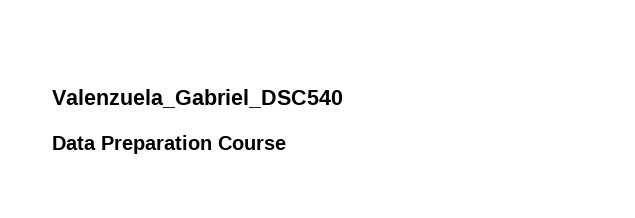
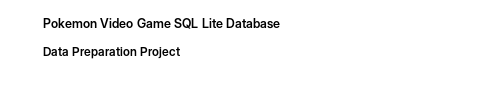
- Valenzuela_Gabriel_DSC540
+ Pokemon Video Game SQL Lite Database
- Data Preparation Course
+ Data Preparation Project

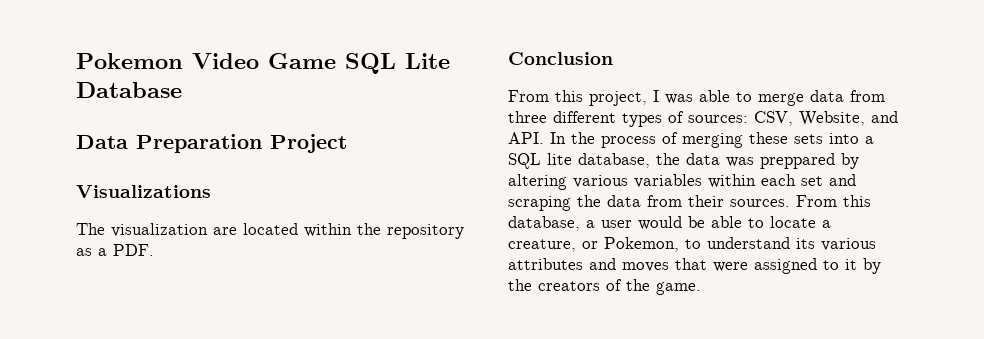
+ Visualizations
+ The visualization are located within the repository as a PDF.
+ Conclusion
+ From this project, I was able to merge data from three different types of sources: CSV, Website, and API. In the process of merging these sets into a SQL lite database, the data was preppared by altering various variables within each set and scraping the data from their sources. From this database, a user would be able to locate a creature, or Pokemon, to understand its various attributes and moves that were assigned to it by the creators of the game.

